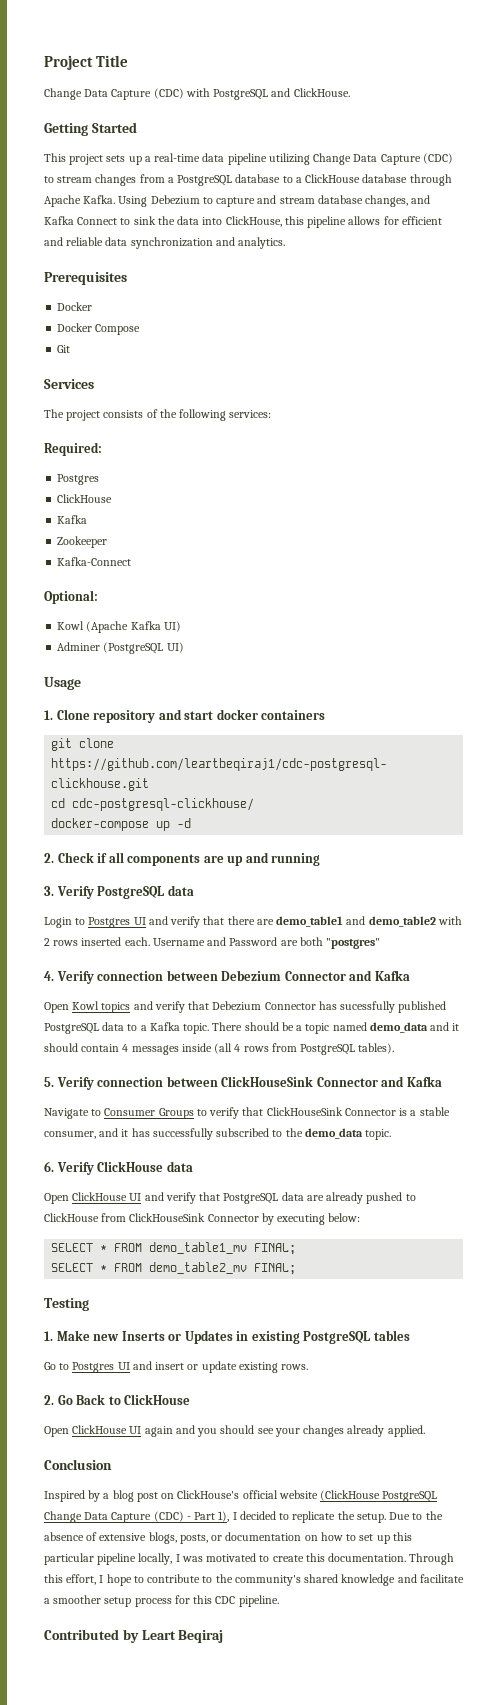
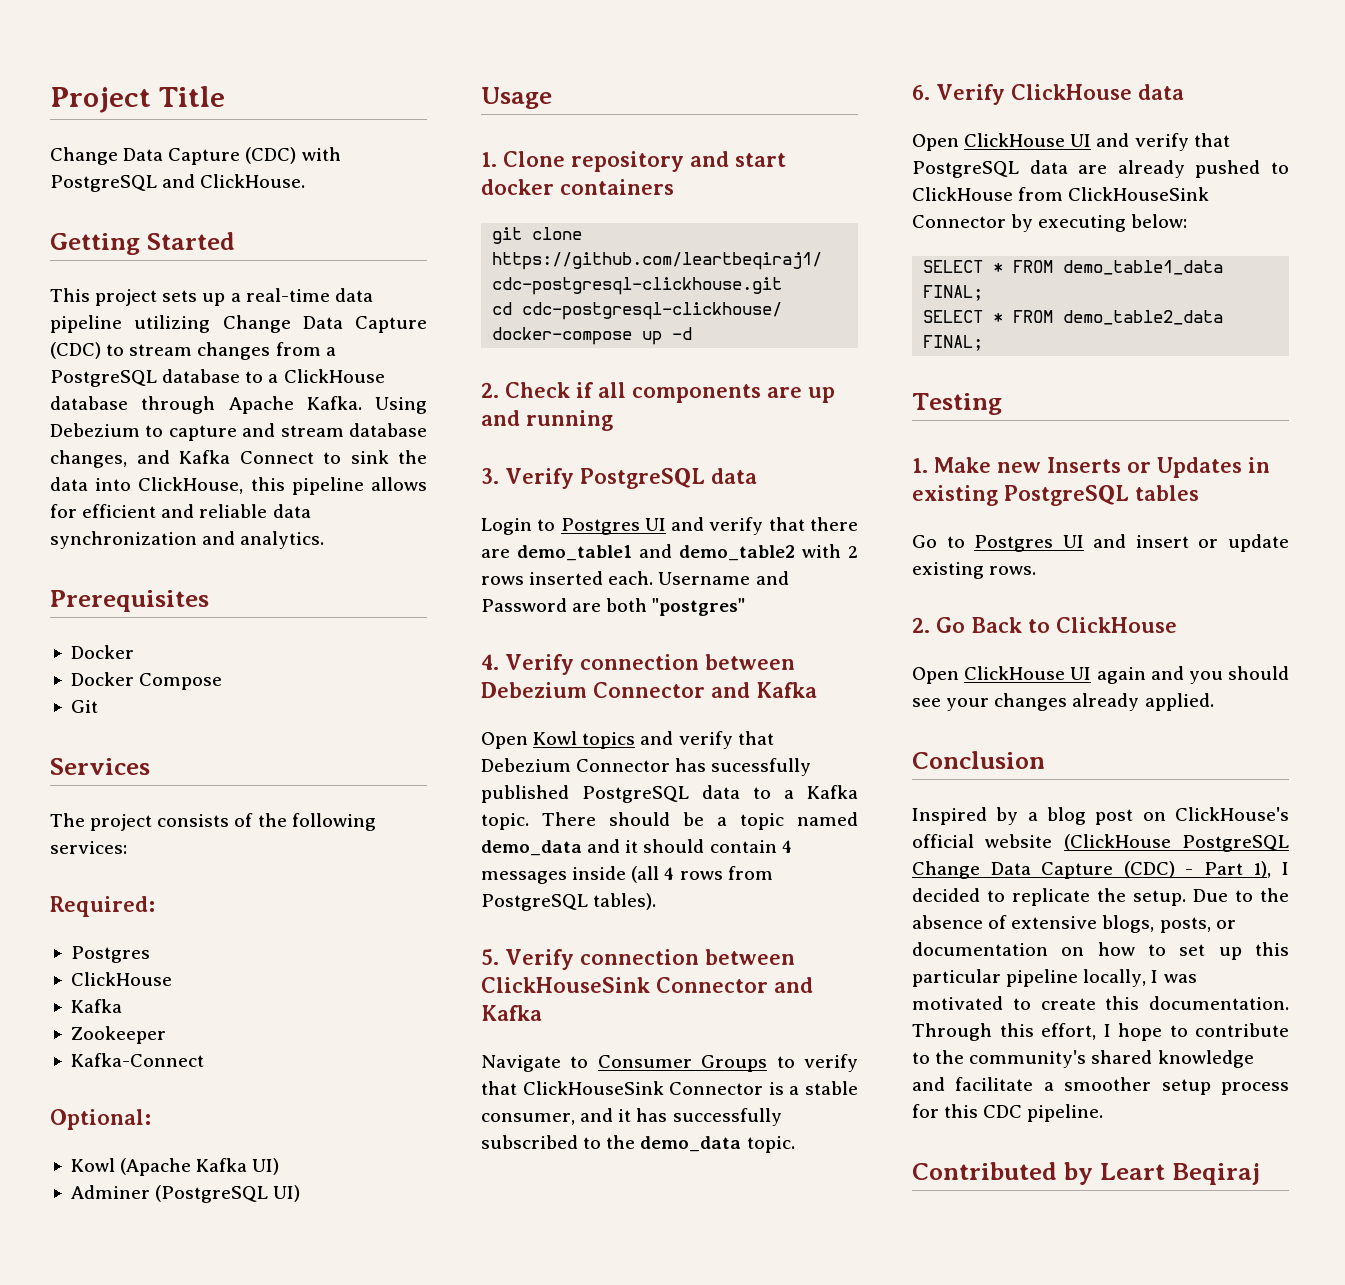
- SELECT * FROM demo_table1_mv FINAL;
+ SELECT * FROM demo_table1_data FINAL;
- SELECT * FROM demo_table2_mv FINAL;
+ SELECT * FROM demo_table2_data FINAL;

